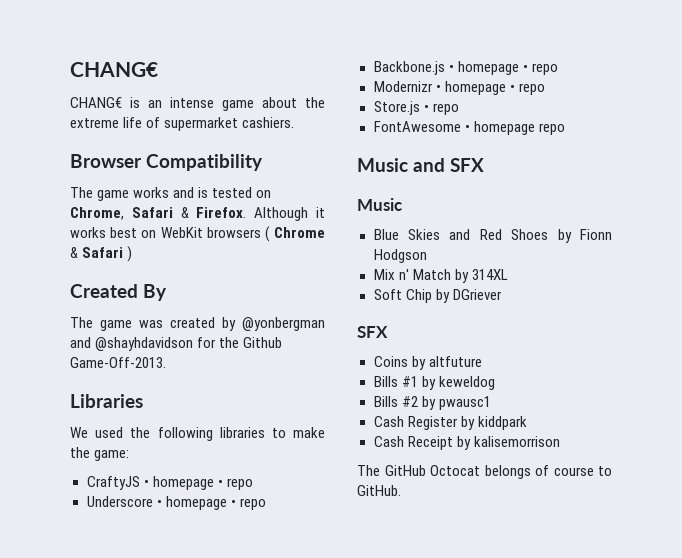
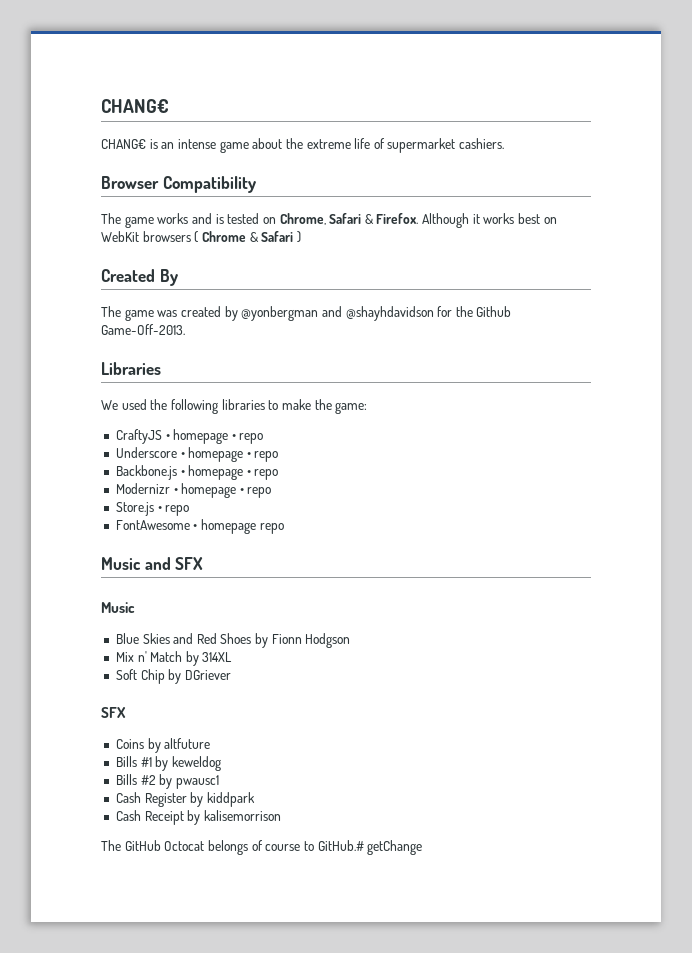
- The GitHub Octocat belongs of course to GitHub.
+ The GitHub Octocat belongs of course to GitHub.# getChange

